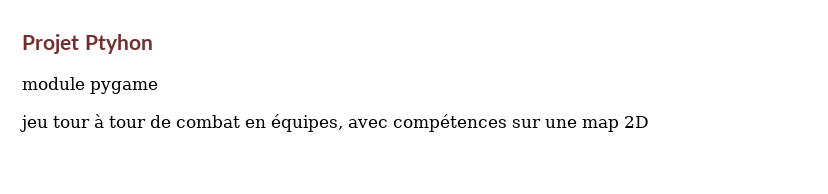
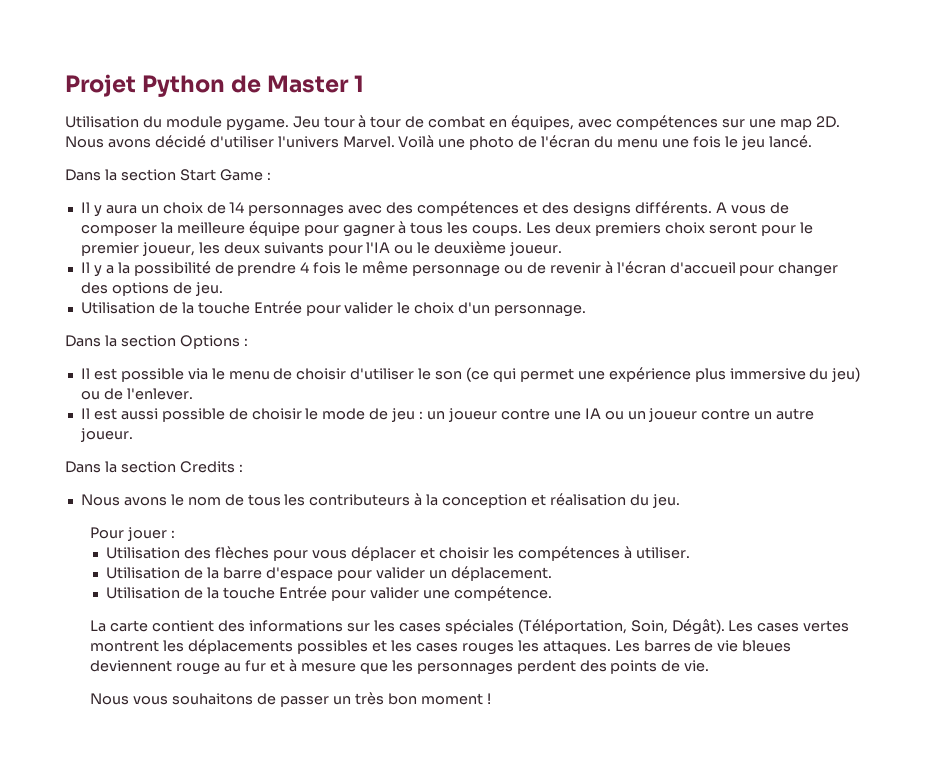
- Projet Ptyhon
- module pygame
- jeu tour à tour de combat en équipes, avec compétences sur une map 2D
+ Projet Python de Master 1
+ Utilisation du module pygame. Jeu tour à tour de combat en équipes, avec compétences sur une map 2D. Nous avons décidé d'utiliser l'univers Marvel. Voilà une photo de l'écran du menu une fois le jeu lancé.
+ Dans la section Start Game :
+ Il y aura un choix de 14 personnages avec des compétences et des designs différents. A vous de composer la meilleure équipe pour gagner à tous les coups. Les deux premiers choix seront pour le premier joueur, les deux suivants pour l'IA ou le deuxième joueur.
+ Il y a la possibilité de prendre 4 fois le même personnage ou de revenir à l'écran d'accueil pour changer des options de jeu.
+ Utilisation de la touche Entrée pour valider le choix d'un personnage.
+ Dans la section Options :
+ Il est possible via le menu de choisir d'utiliser le son (ce qui permet une expérience plus immersive du jeu) ou de l'enlever.
+ Il est aussi possible de choisir le mode de jeu : un joueur contre une IA ou un joueur contre un autre joueur.
+ Dans la section Credits :
+ Nous avons le nom de tous les contributeurs à la conception et réalisation du jeu.
+ Pour jouer :
+ Utilisation des flèches pour vous déplacer et choisir les compétences à utiliser.
+ Utilisation de la barre d'espace pour valider un déplacement.
+ Utilisation de la touche Entrée pour valider une compétence.
+ La carte contient des informations sur les cases spéciales (Téléportation, Soin, Dégât). Les cases vertes montrent les déplacements possibles et les cases rouges les attaques. Les barres de vie bleues deviennent rouge au fur et à mesure que les personnages perdent des points de vie.
+ Nous vous souhaitons de passer un très bon moment !

